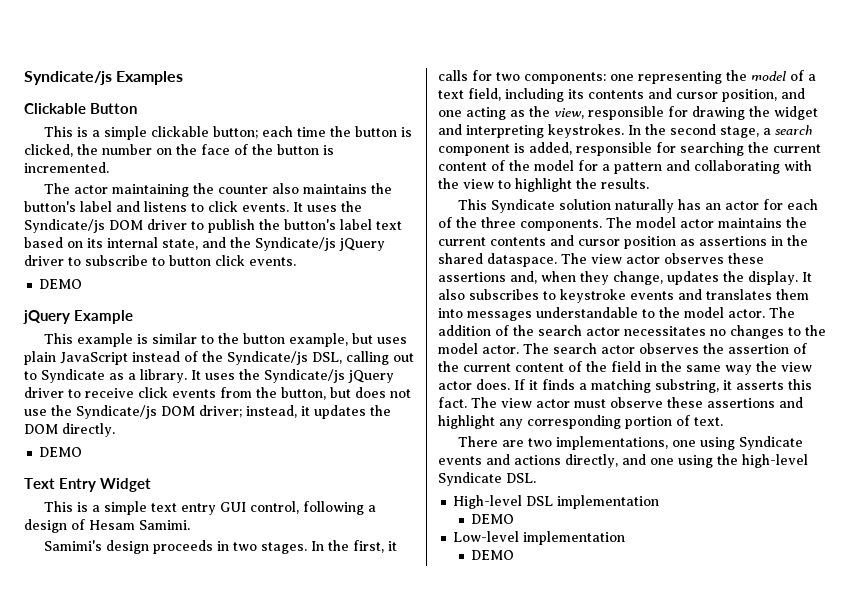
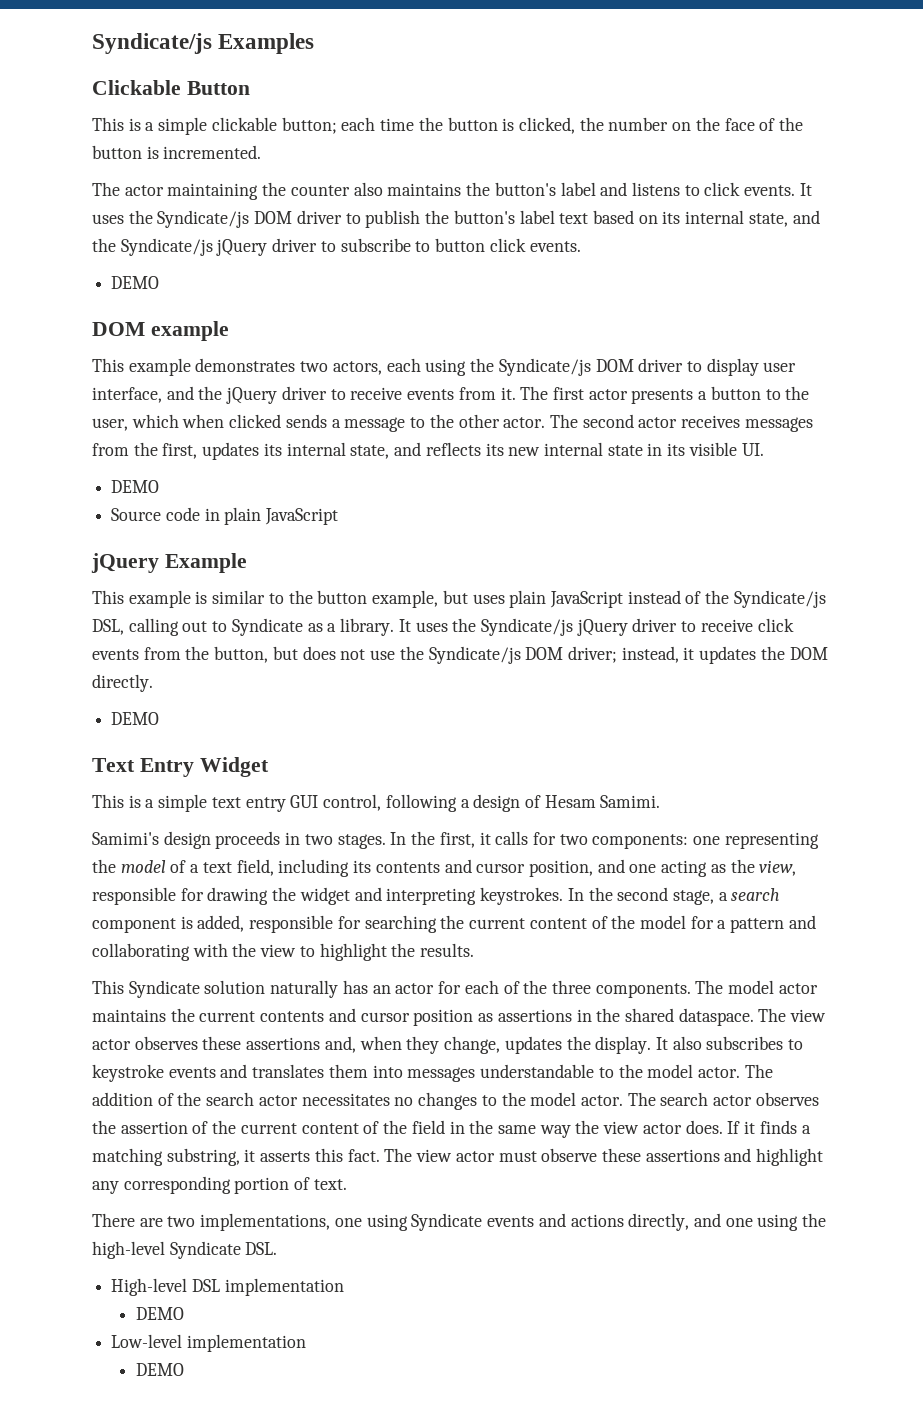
+ DOM example
+ This example demonstrates two actors, each using the Syndicate/js DOM driver to display user interface, and the jQuery driver to receive events from it. The first actor presents a button to the user, which when clicked sends a message to the other actor. The second actor receives messages from the first, updates its internal state, and reflects its new internal state in its visible UI.
+ DEMO
+ Source code in plain JavaScript

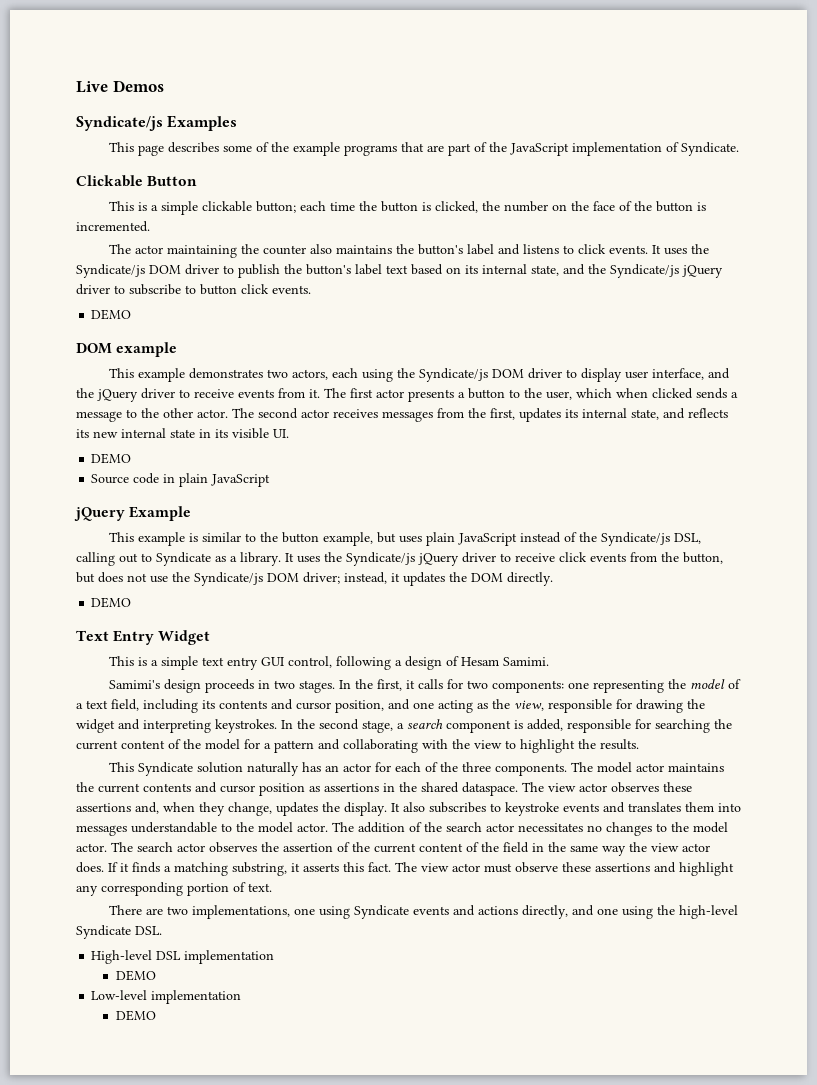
+ Live Demos
+ This page describes some of the example programs that are part of the JavaScript implementation of Syndicate.

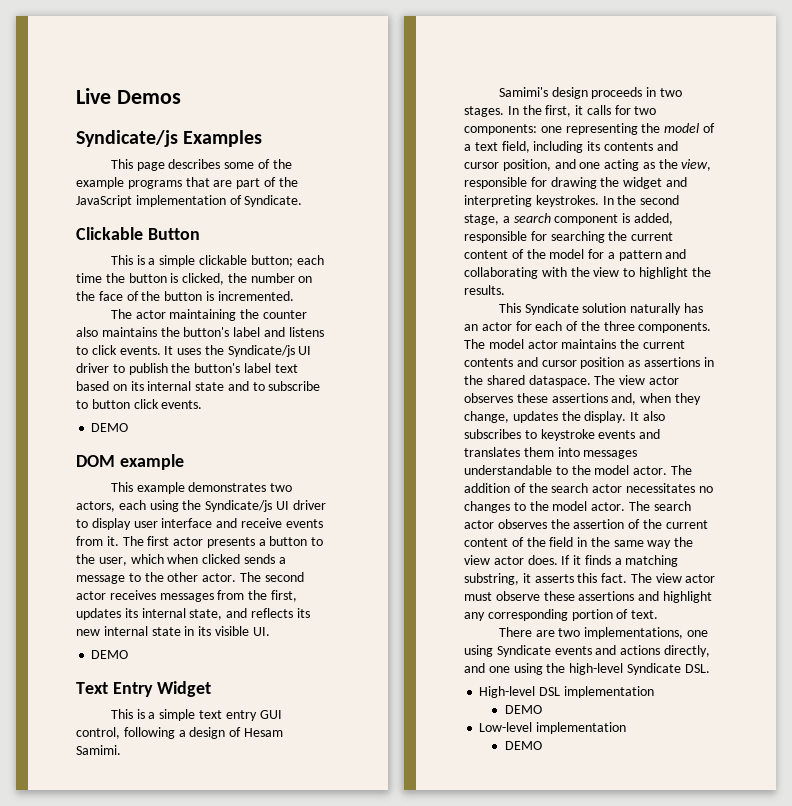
- It uses the Syndicate/js DOM driver to publish the button's label text based on its internal state, and the Syndicate/js jQuery driver to subscribe to button click events.
+ It uses the Syndicate/js UI driver to publish the button's label text based on its internal state and to subscribe to button click events.
- This example demonstrates two actors, each using the Syndicate/js DOM driver to display user interface, and the jQuery driver to receive events from it.
+ This example demonstrates two actors, each using the Syndicate/js UI driver to display user interface and receive events from it.
- Source code in plain JavaScript
- jQuery Example
- This example is similar to the button example, but uses plain JavaScript instead of the Syndicate/js DSL, calling out to Syndicate as a library. It uses the Syndicate/js jQuery driver to receive click events from the button, but does not use the Syndicate/js DOM driver; instead, it updates the DOM directly.
- DEMO

